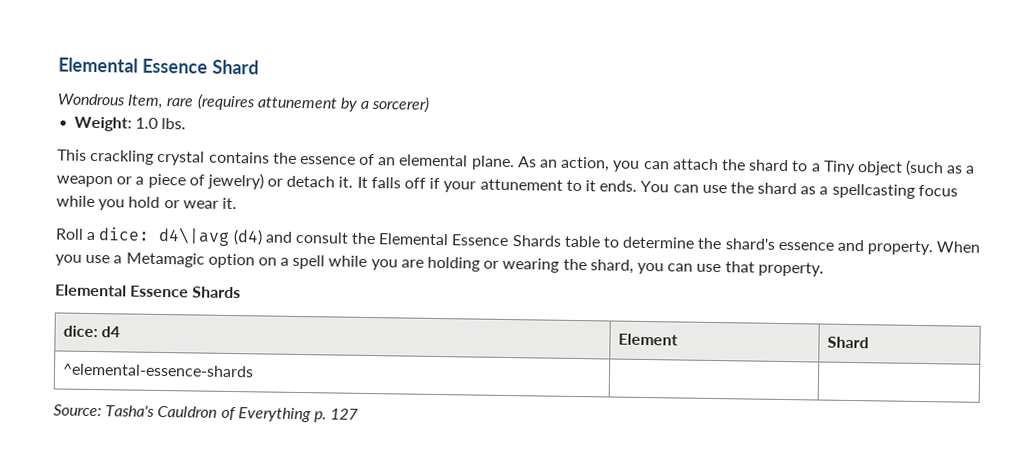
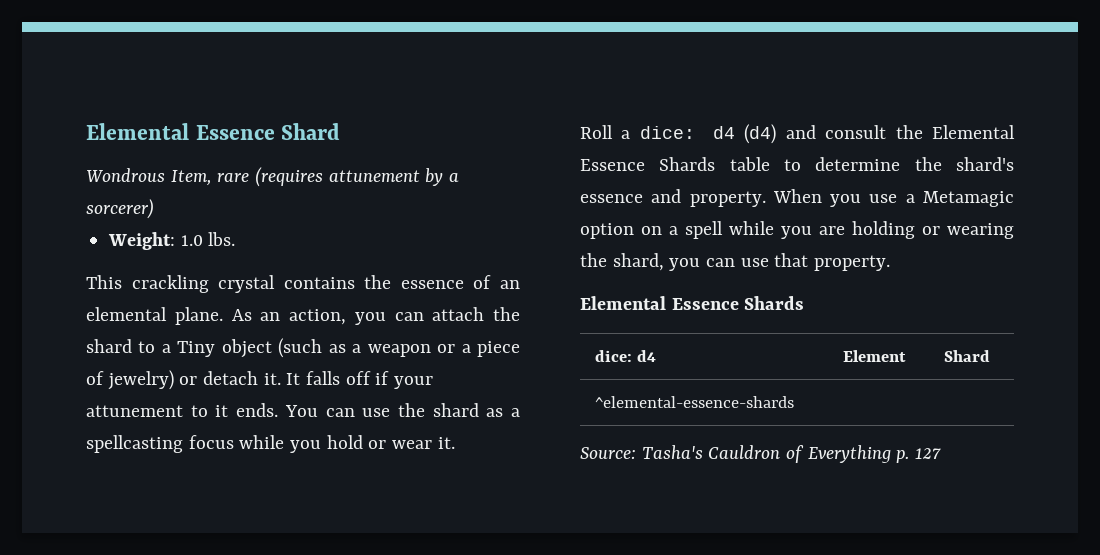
- Roll a dice: d4\|avg (d4) and consult the Elemental Essence Shards table to determine the shard's essence and property.
+ Roll a dice: d4 (d4) and consult the Elemental Essence Shards table to determine the shard's essence and property.

